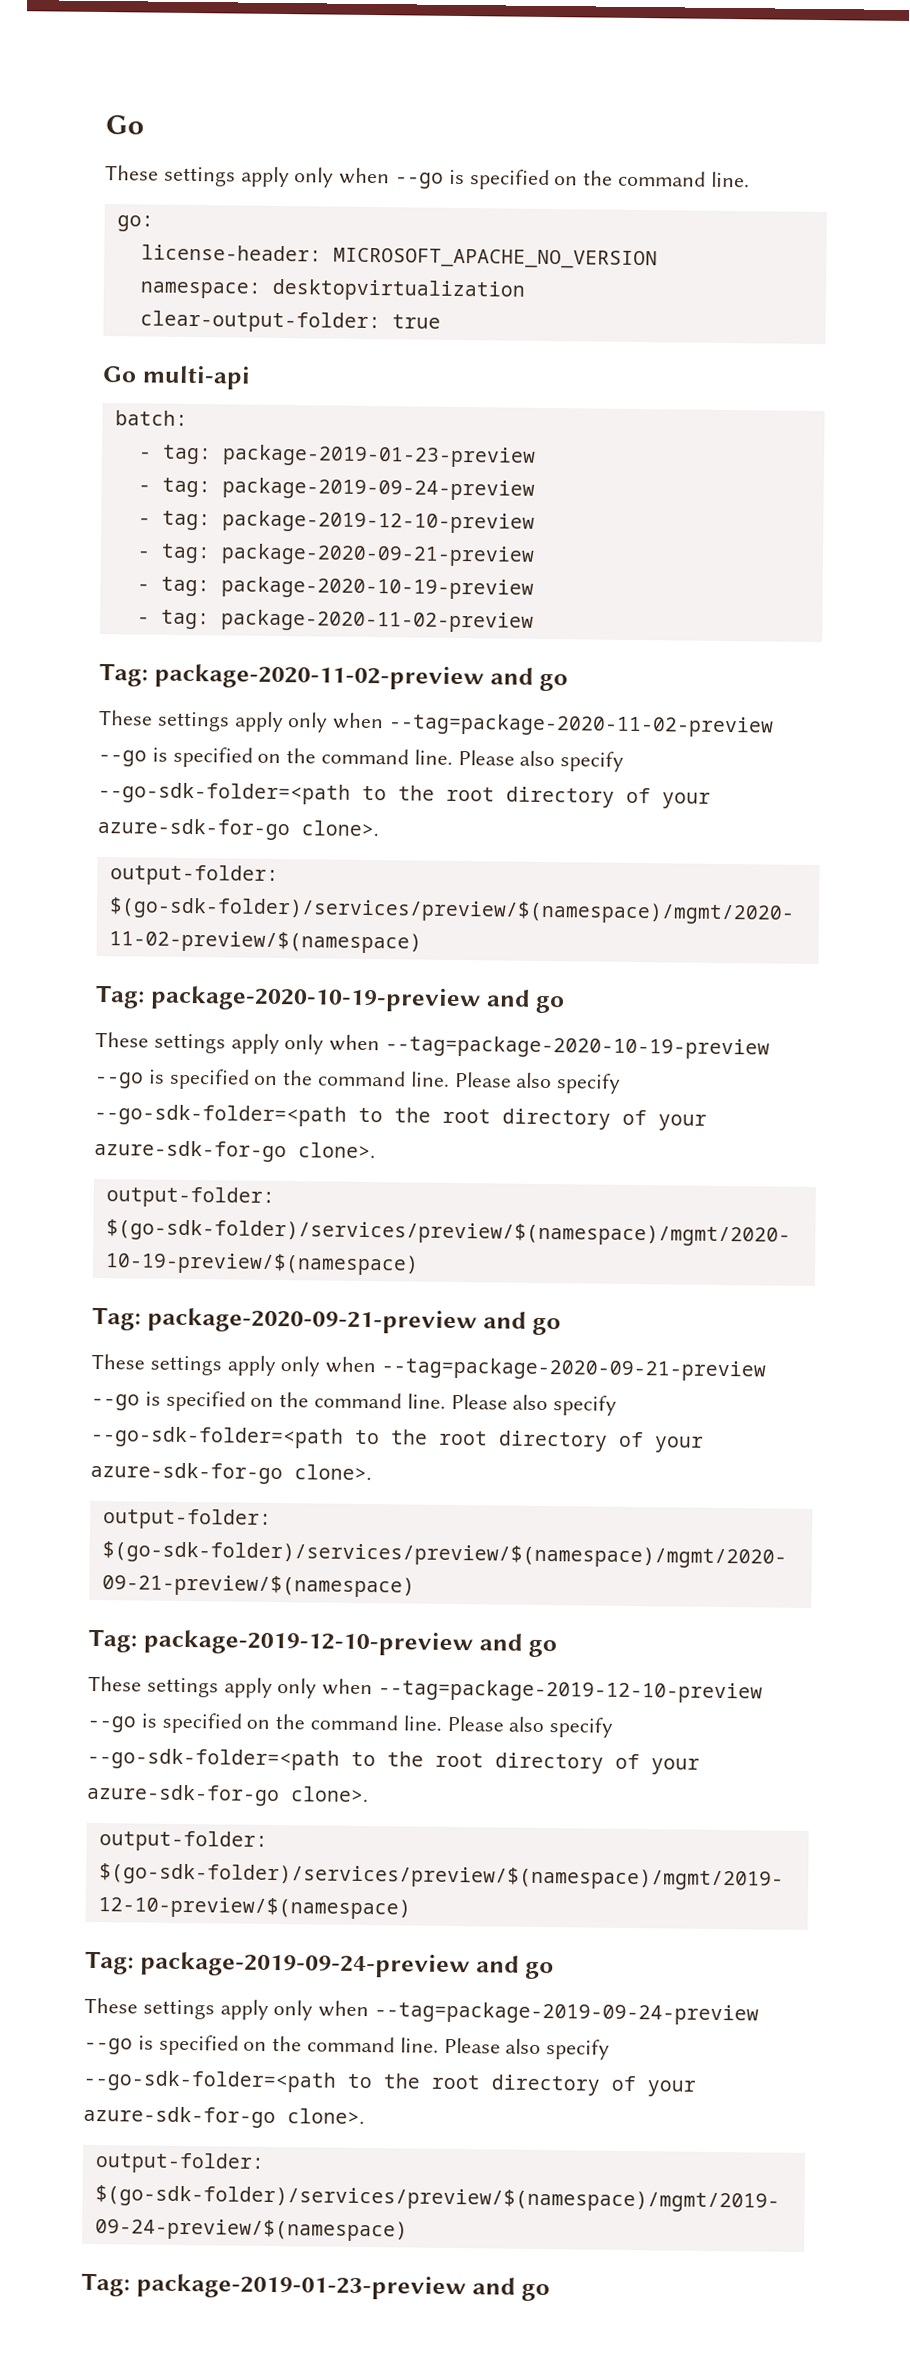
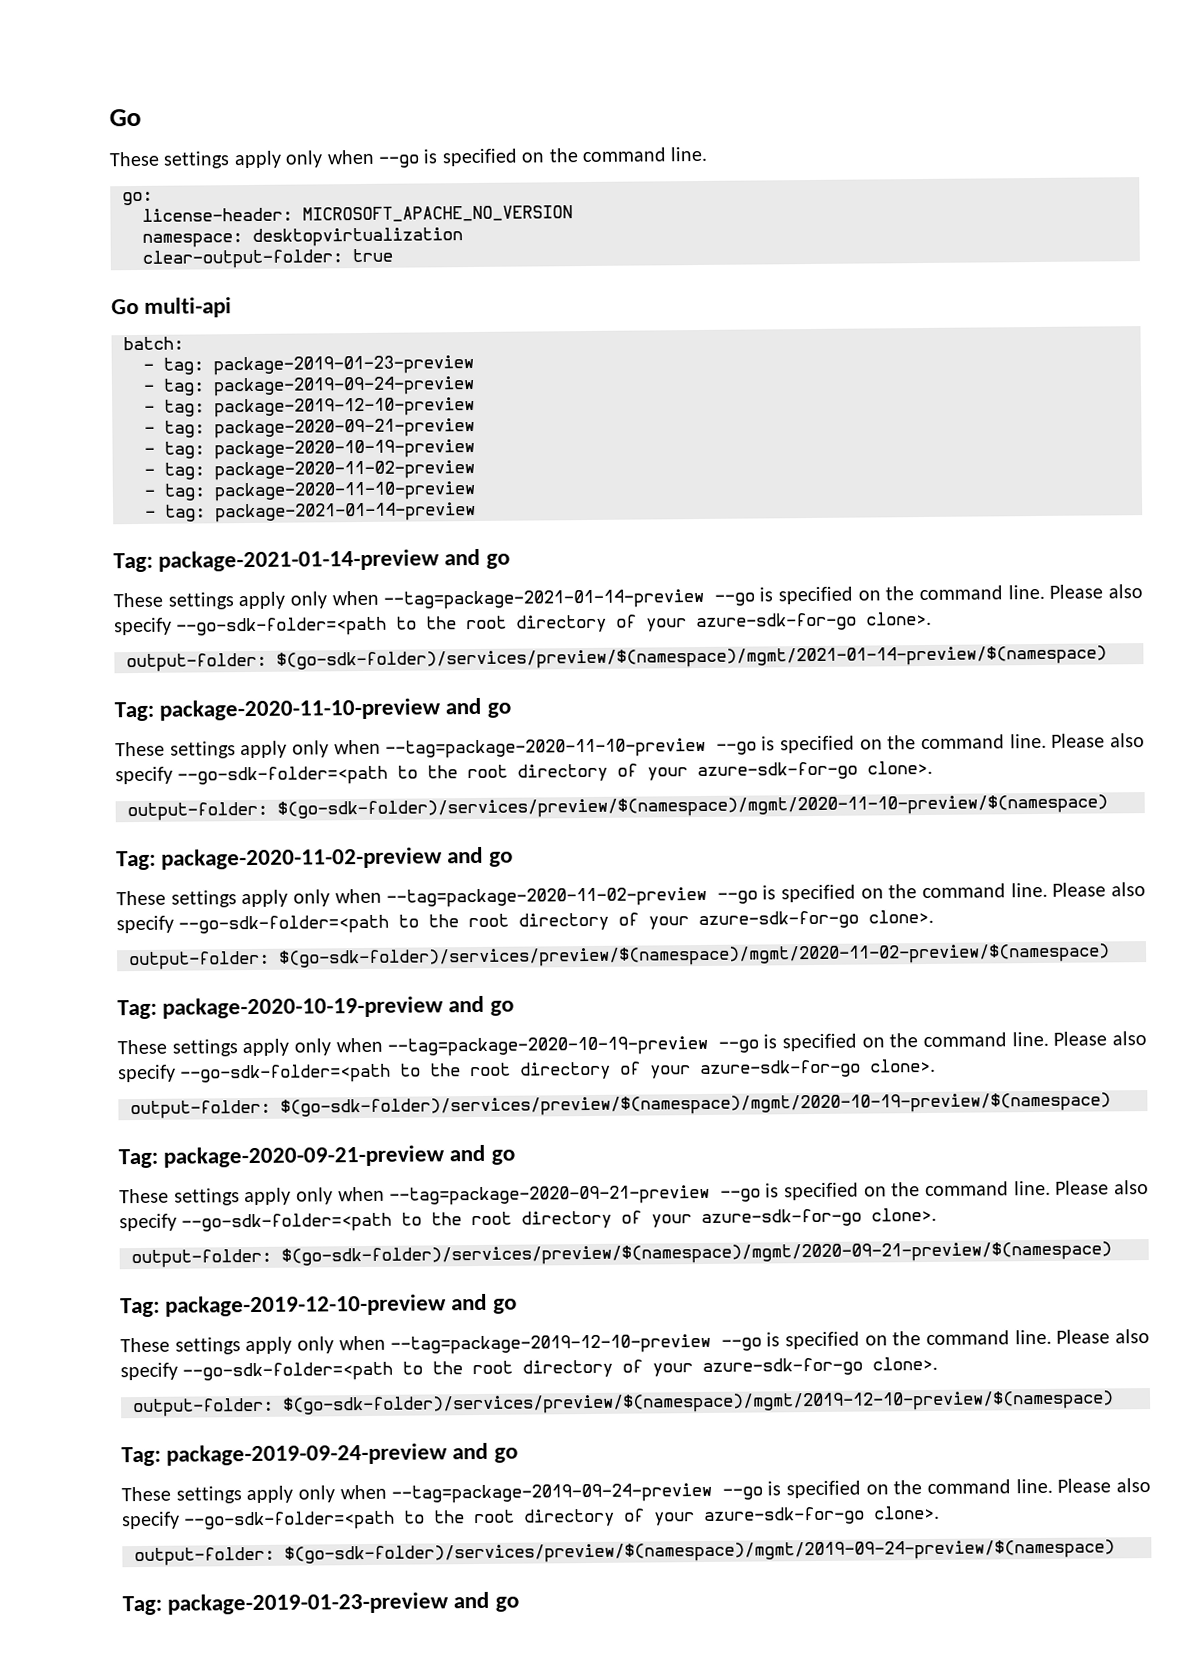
+ - tag: package-2020-11-10-preview
+ - tag: package-2021-01-14-preview
+ Tag: package-2021-01-14-preview and go
+ These settings apply only when --tag=package-2021-01-14-preview --go is specified on the command line. Please also specify --go-sdk-folder=<path to the root directory of your azure-sdk-for-go clone>.
+ output-folder: $(go-sdk-folder)/services/preview/$(namespace)/mgmt/2021-01-14-preview/$(namespace)
+ Tag: package-2020-11-10-preview and go
+ These settings apply only when --tag=package-2020-11-10-preview --go is specified on the command line. Please also specify --go-sdk-folder=<path to the root directory of your azure-sdk-for-go clone>.
+ output-folder: $(go-sdk-folder)/services/preview/$(namespace)/mgmt/2020-11-10-preview/$(namespace)

